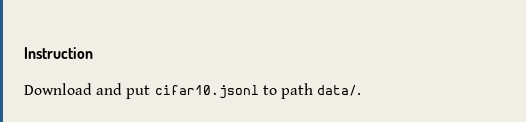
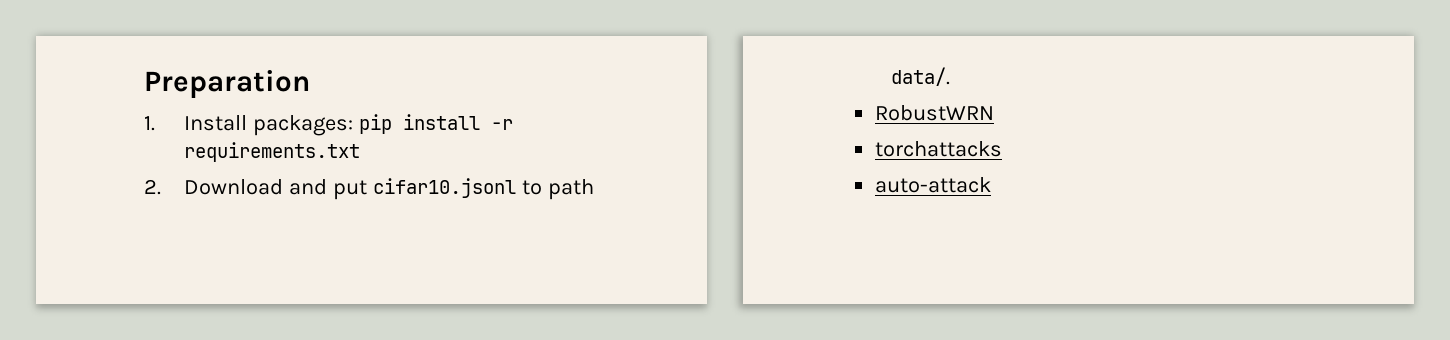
- Instruction
- Download and put cifar10.jsonl to path data/.
+ Preparation
+ 1. Install packages: pip install -r requirements.txt
+ 2. Download and put cifar10.jsonl to path data/.
+ RobustWRN
+ torchattacks
+ auto-attack

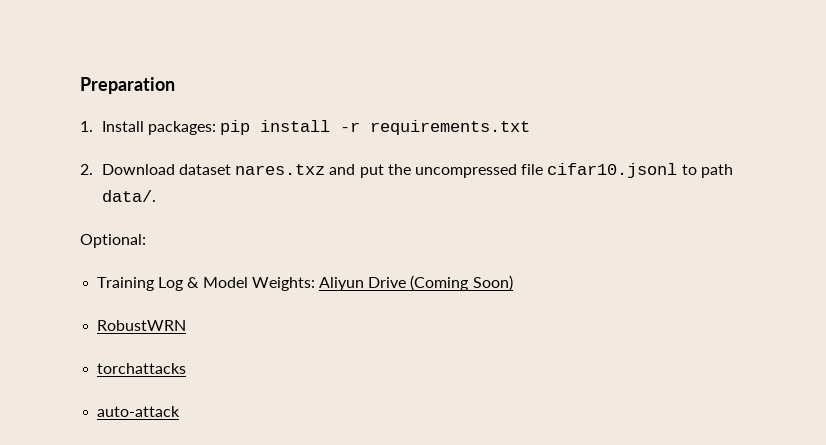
- 2. Download and put cifar10.jsonl to path data/.
+ 2. Download dataset nares.txz and put the uncompressed file cifar10.jsonl to path data/.
+ Optional:
+ Training Log & Model Weights: Aliyun Drive (Coming Soon)

